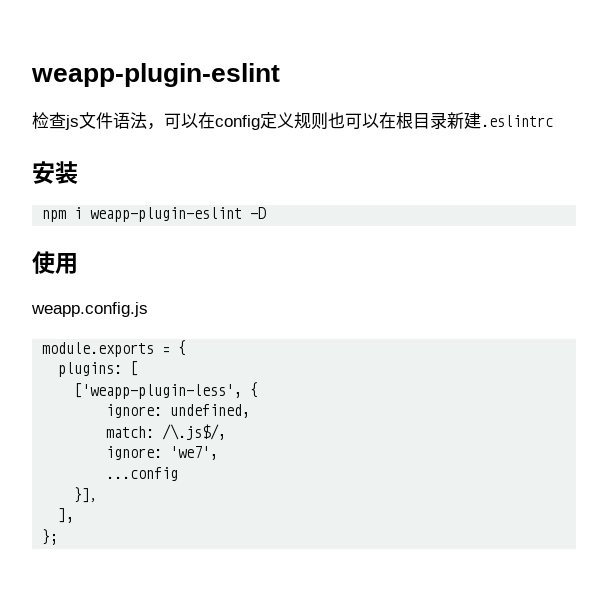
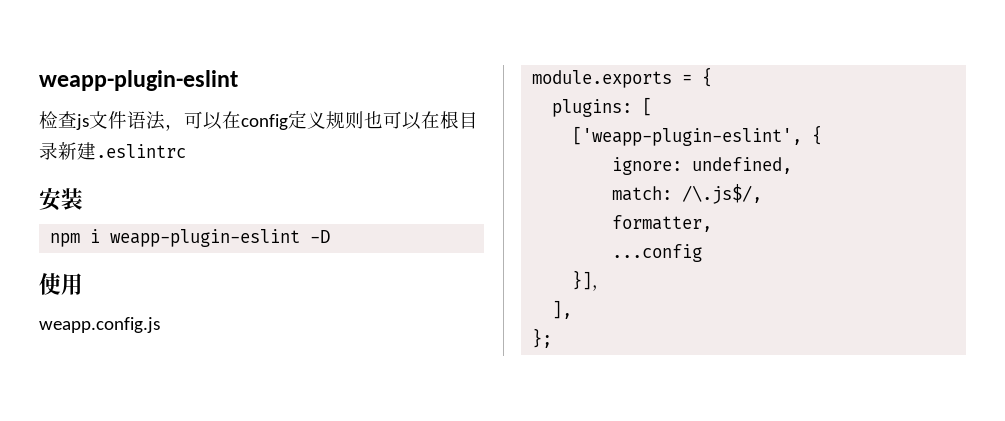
- ['weapp-plugin-less', {
+ ['weapp-plugin-eslint', {
- ignore: 'we7',
+ formatter,

